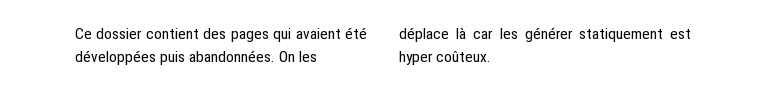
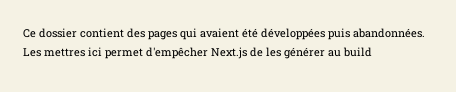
- On les déplace là car les générer statiquement est hyper coûteux.
+ Les mettres ici permet d'empêcher Next.js de les générer au build

